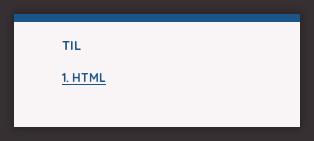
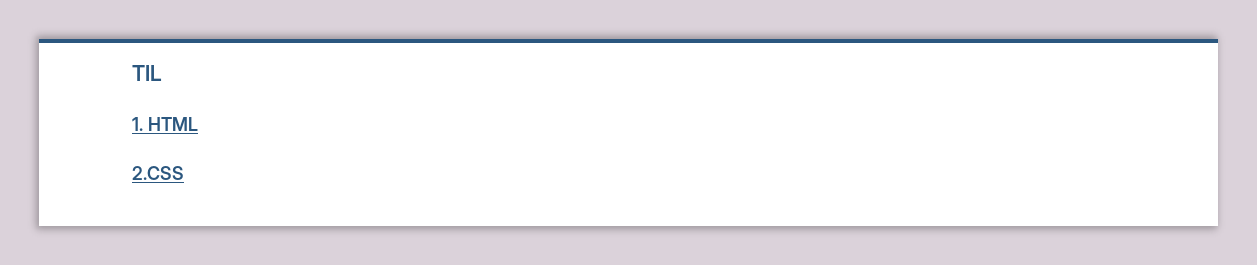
+ 2.CSS

